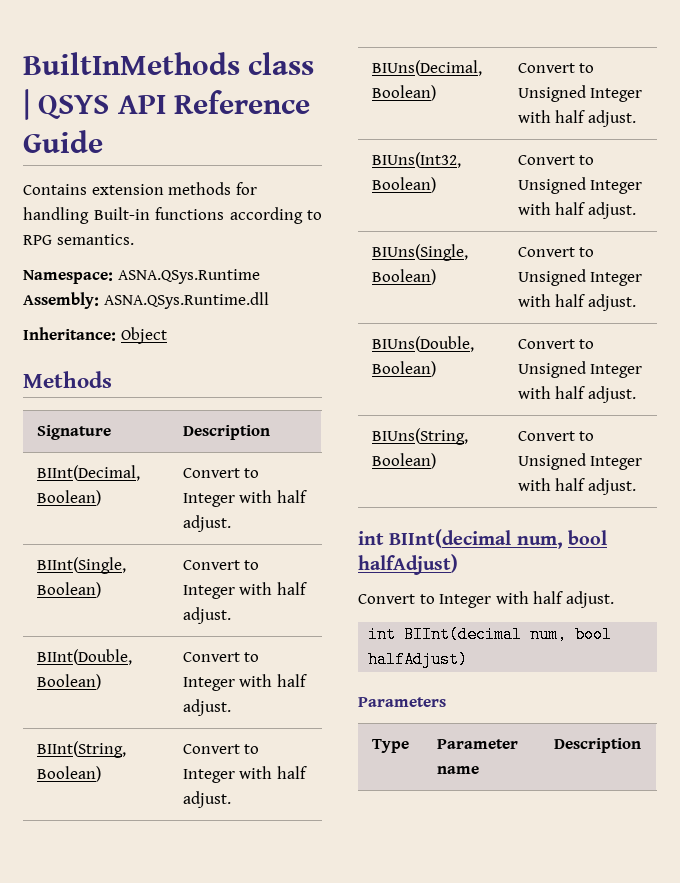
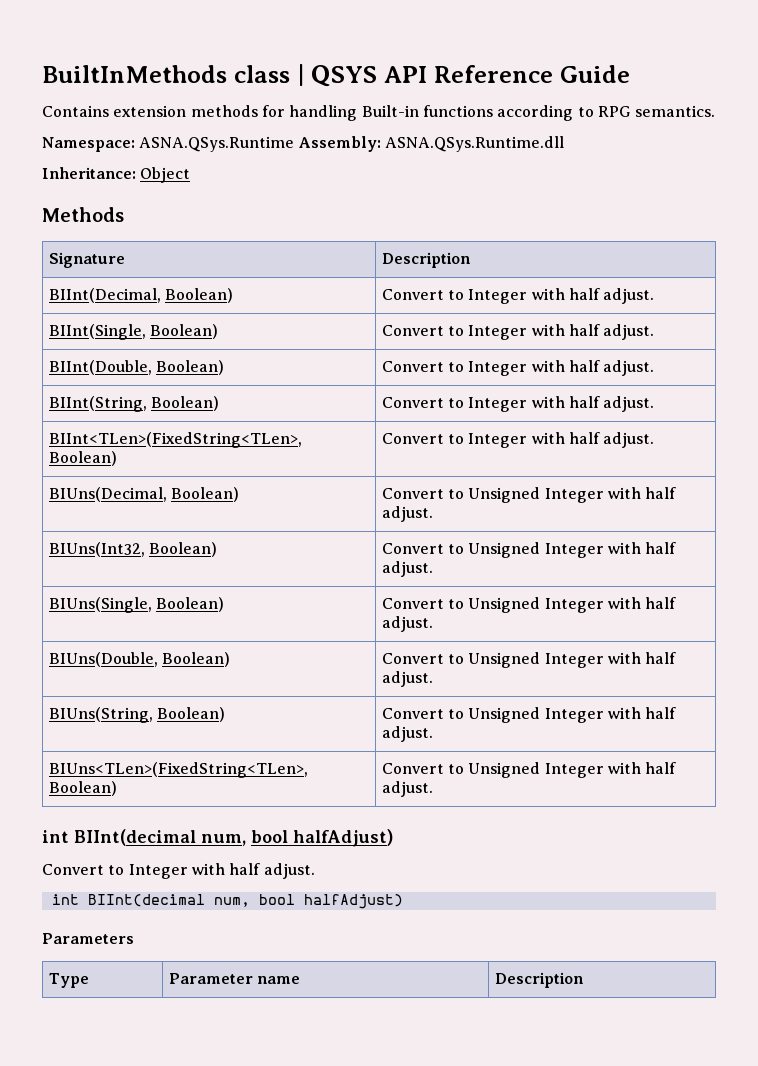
+ BIInt<TLen>(FixedString<TLen>, Boolean) | Convert to Integer with half adjust.
+ BIUns<TLen>(FixedString<TLen>, Boolean) | Convert to Unsigned Integer with half adjust.

